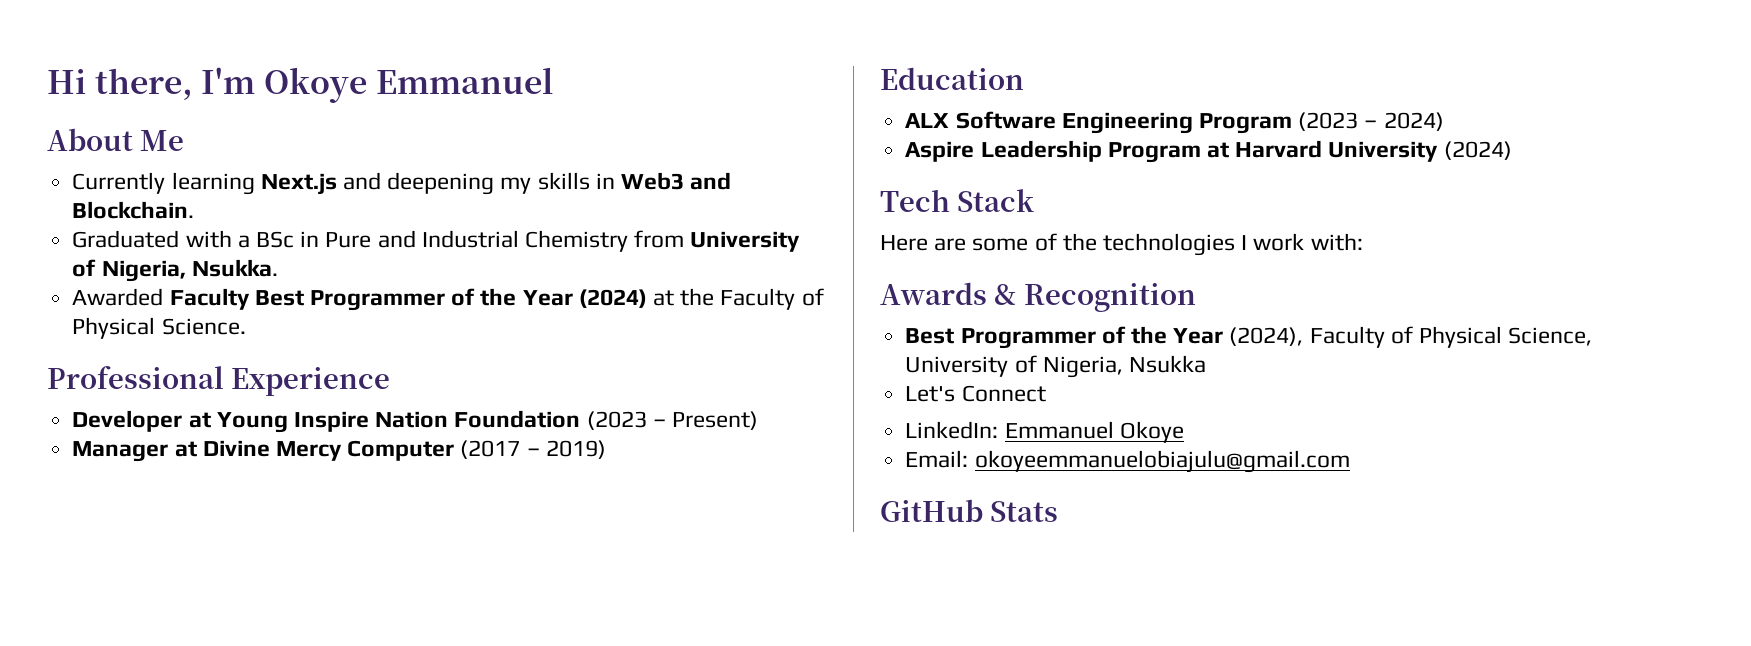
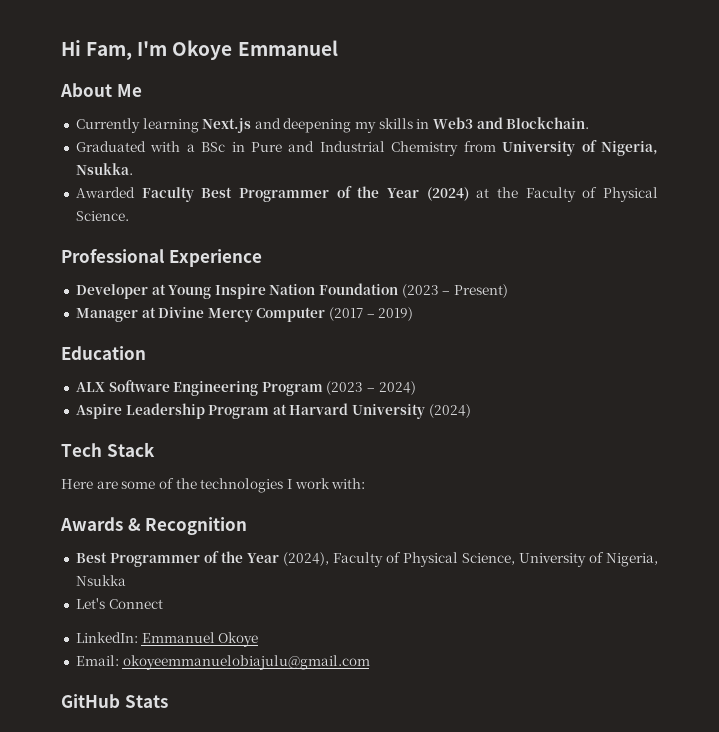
- Hi there, I'm Okoye Emmanuel
+ Hi Fam, I'm Okoye Emmanuel

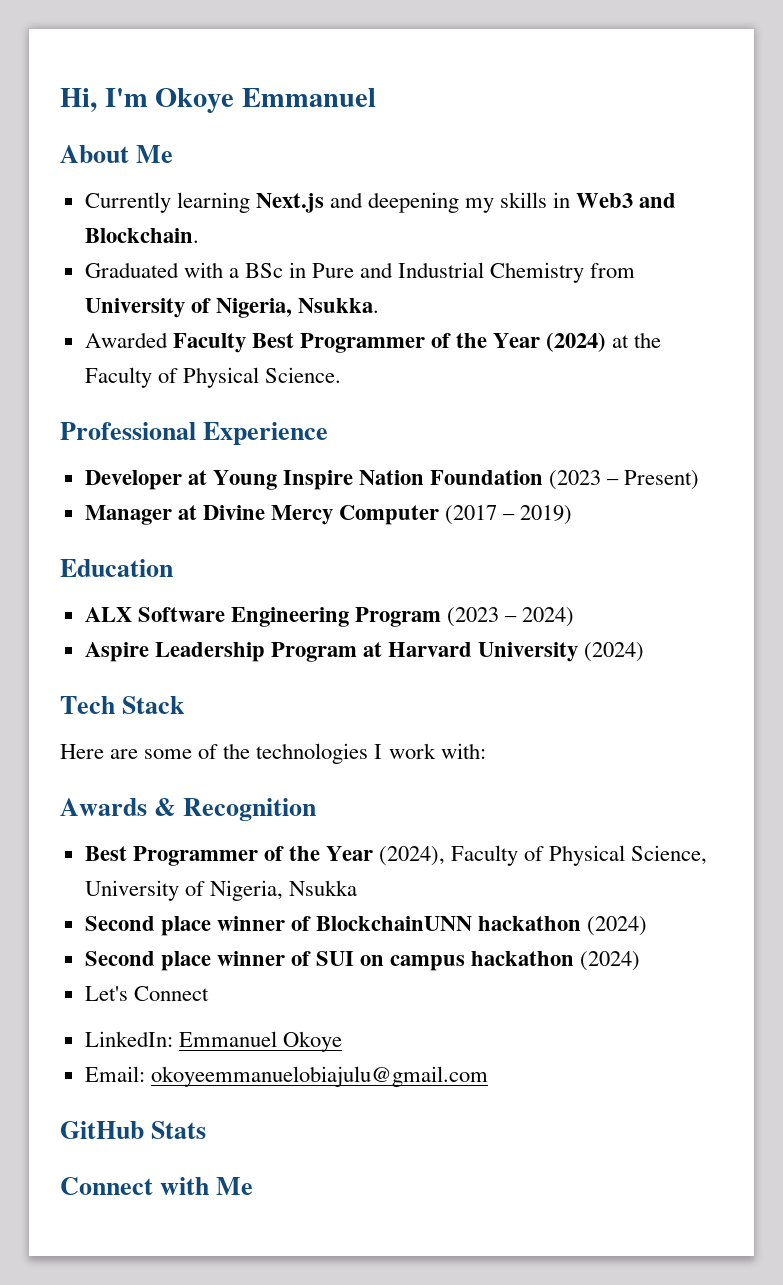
- Hi Fam, I'm Okoye Emmanuel
+ Hi, I'm Okoye Emmanuel
+ Second place winner of BlockchainUNN hackathon (2024)
+ Second place winner of SUI on campus hackathon (2024)
+ Connect with Me

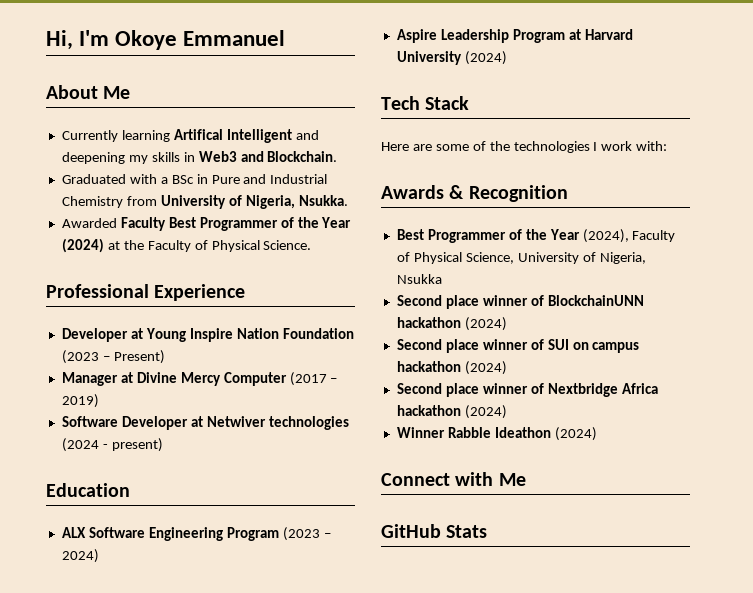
- Currently learning Next.js and deepening my skills in Web3 and Blockchain.
+ Currently learning Artifical Intelligent and deepening my skills in Web3 and Blockchain.
+ Software Developer at Netwiver technologies (2024 - present)
- Let's Connect
- LinkedIn: Emmanuel Okoye
- Email: okoyeemmanuelobiajulu@gmail.com
- GitHub Stats
+ Second place winner of Nextbridge Africa hackathon (2024)
+ Winner Rabble Ideathon (2024)
+ GitHub Stats

